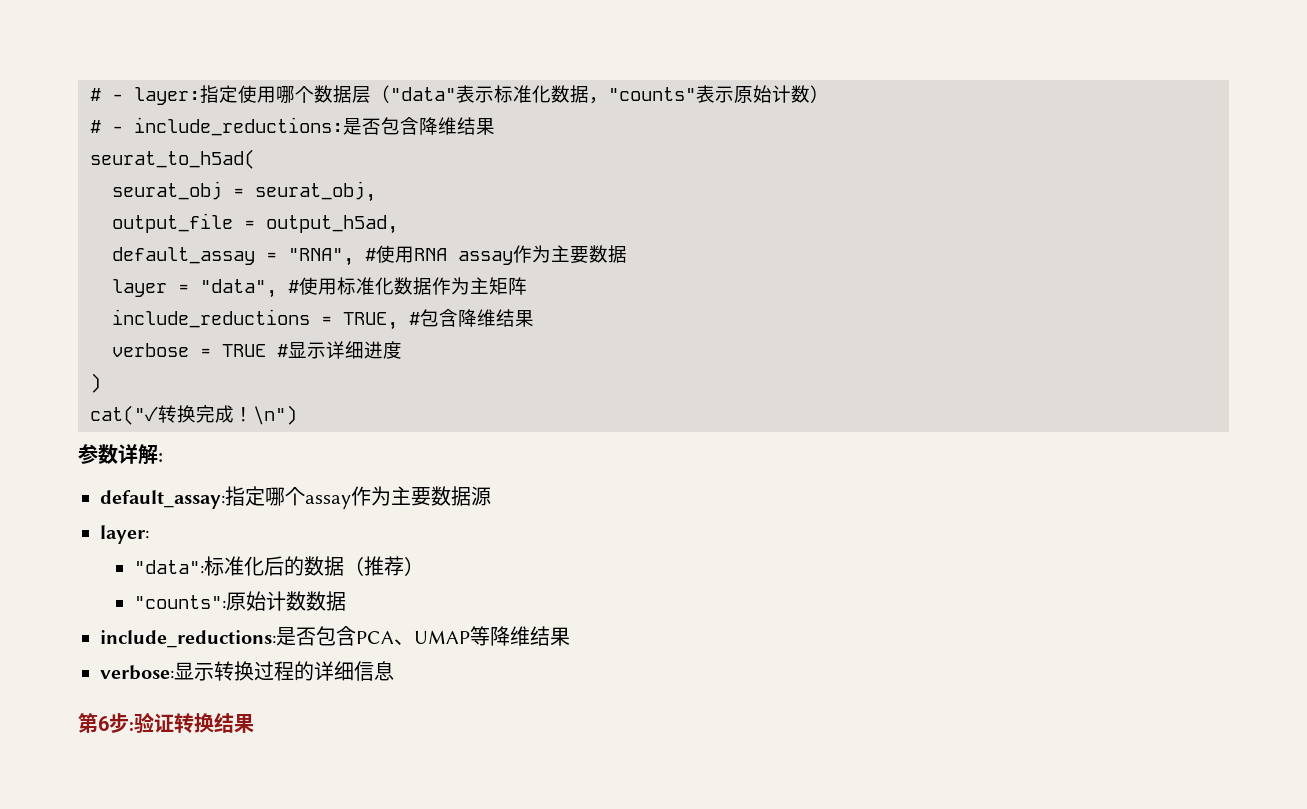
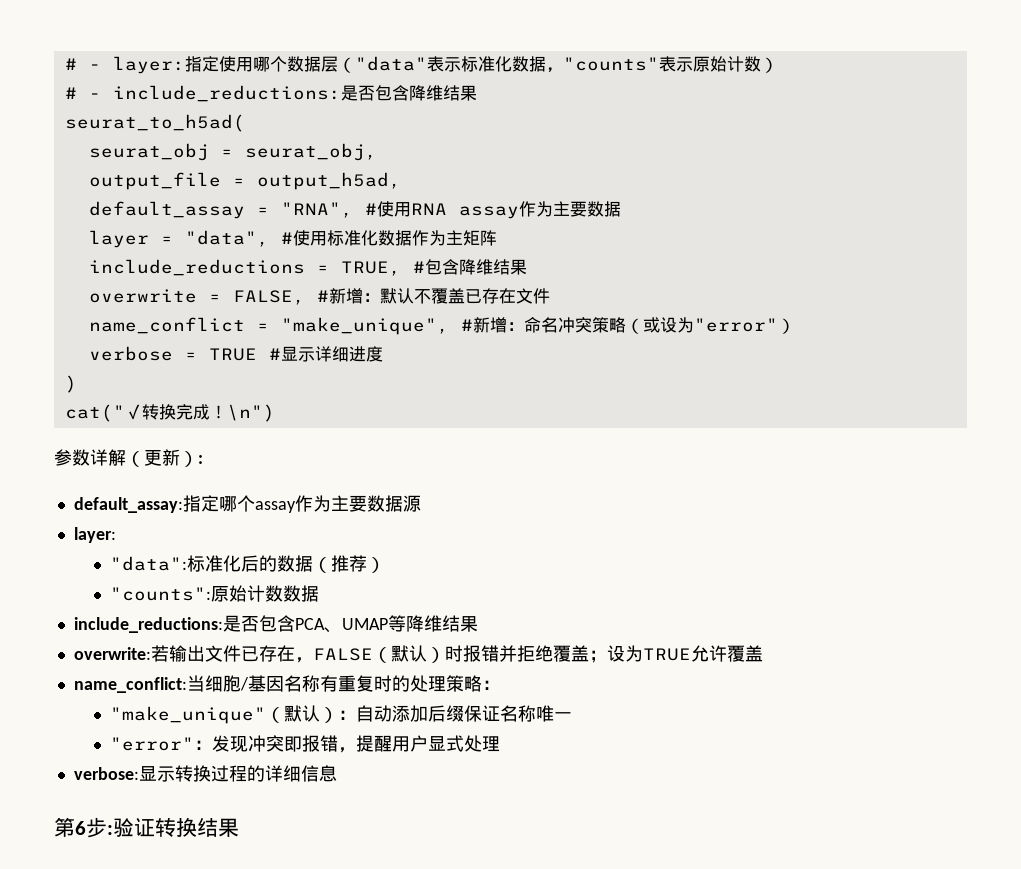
+ overwrite = FALSE, #新增：默认不覆盖已存在文件
+ name_conflict = "make_unique", #新增：命名冲突策略（或设为"error"）
- 参数详解:
+ 参数详解（更新）:
+ overwrite:若输出文件已存在，FALSE（默认）时报错并拒绝覆盖；设为TRUE允许覆盖
+ name_conflict:当细胞/基因名称有重复时的处理策略：
+ "make_unique"（默认）：自动添加后缀保证名称唯一
+ "error"：发现冲突即报错，提醒用户显式处理

